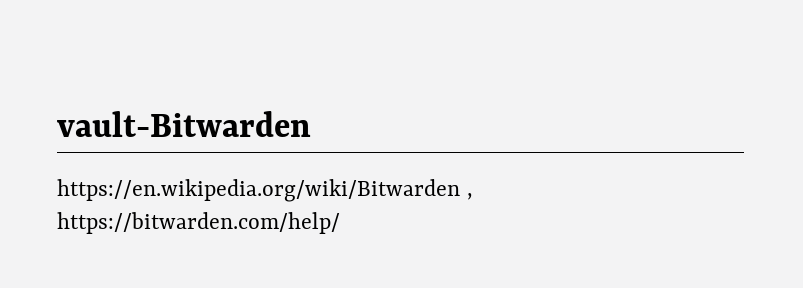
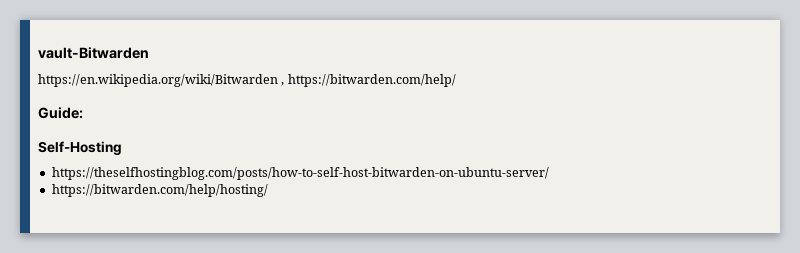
+ Guide:
+ Self-Hosting
+ https://theselfhostingblog.com/posts/how-to-self-host-bitwarden-on-ubuntu-server/
+ https://bitwarden.com/help/hosting/

